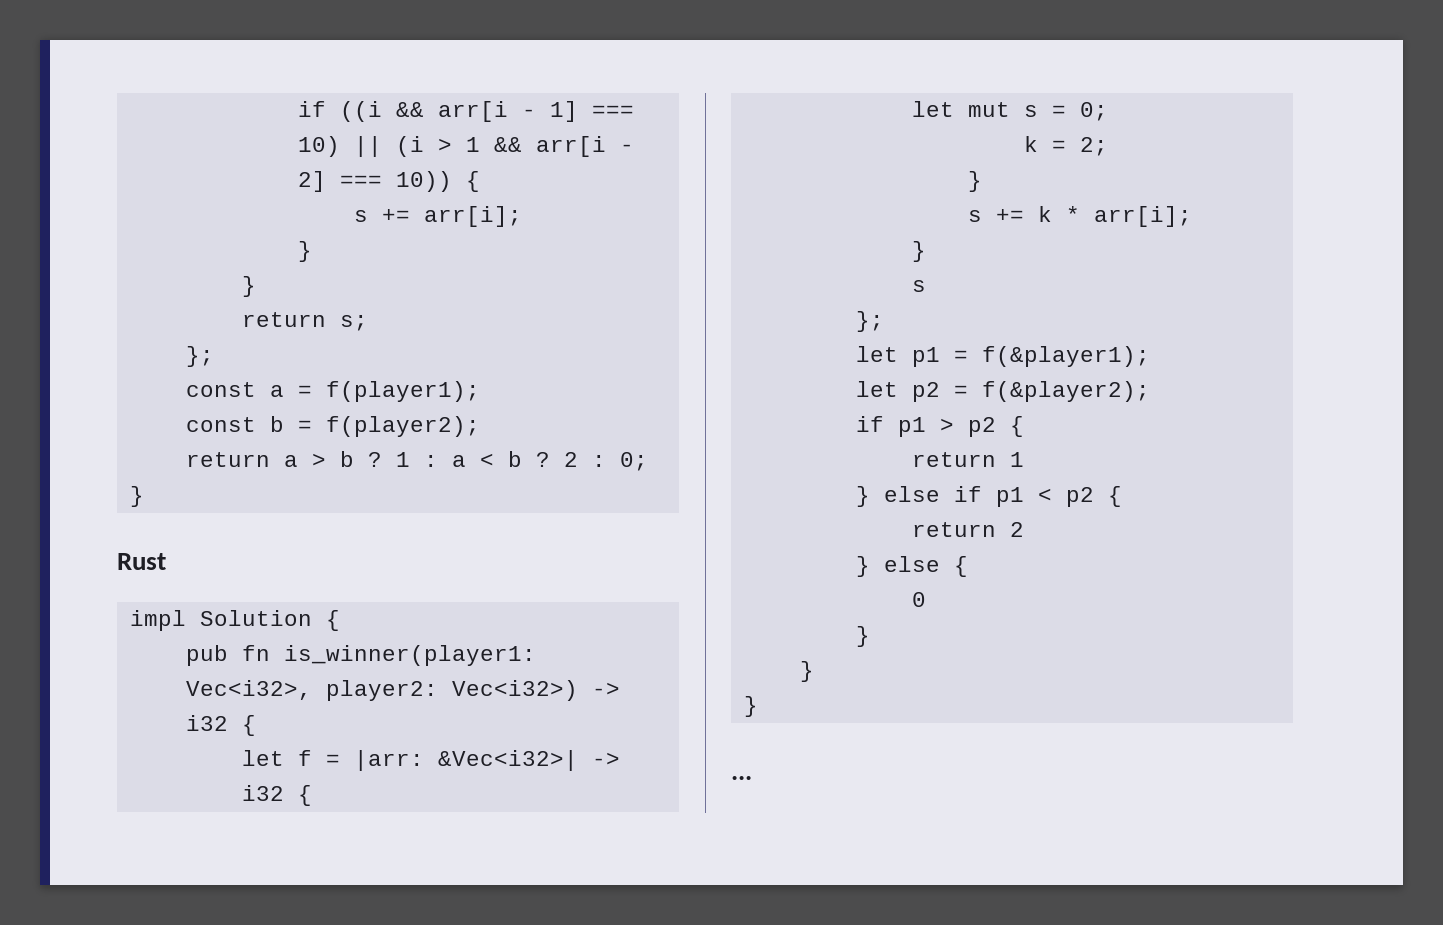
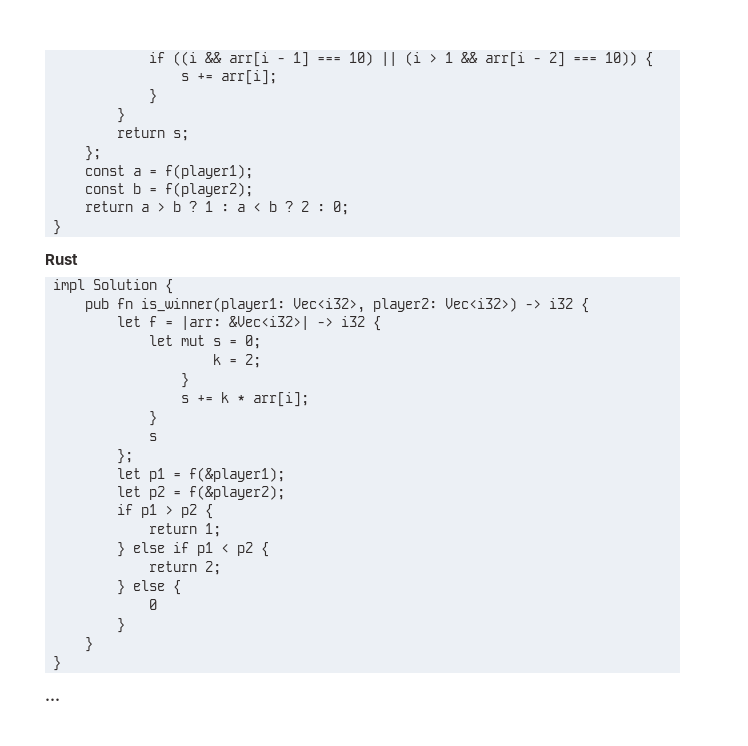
- return 1
+ return 1;
- return 2
+ return 2;

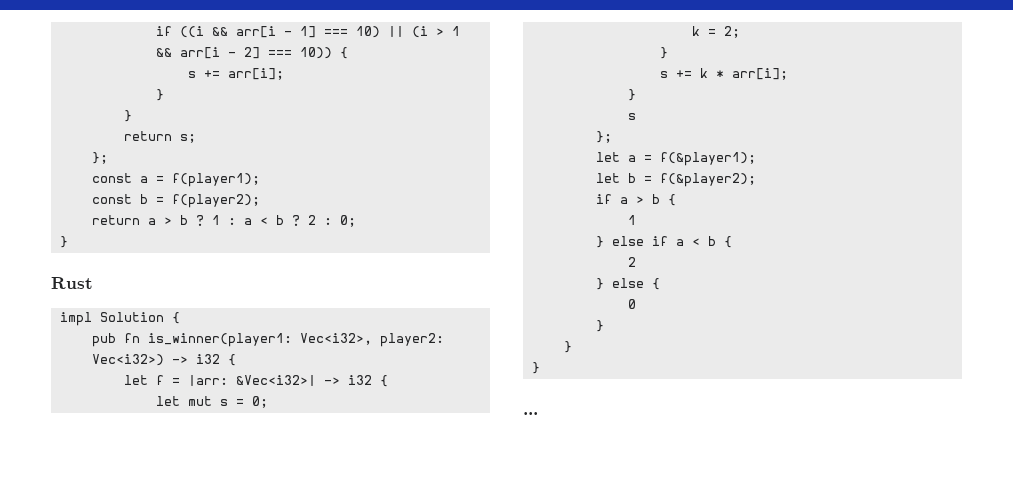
- let p1 = f(&player1);
+ let a = f(&player1);
- let p2 = f(&player2);
+ let b = f(&player2);
- if p1 > p2 {
- return 1;
+ if a > b {
+ 1
- } else if p1 < p2 {
- return 2;
+ } else if a < b {
+ 2

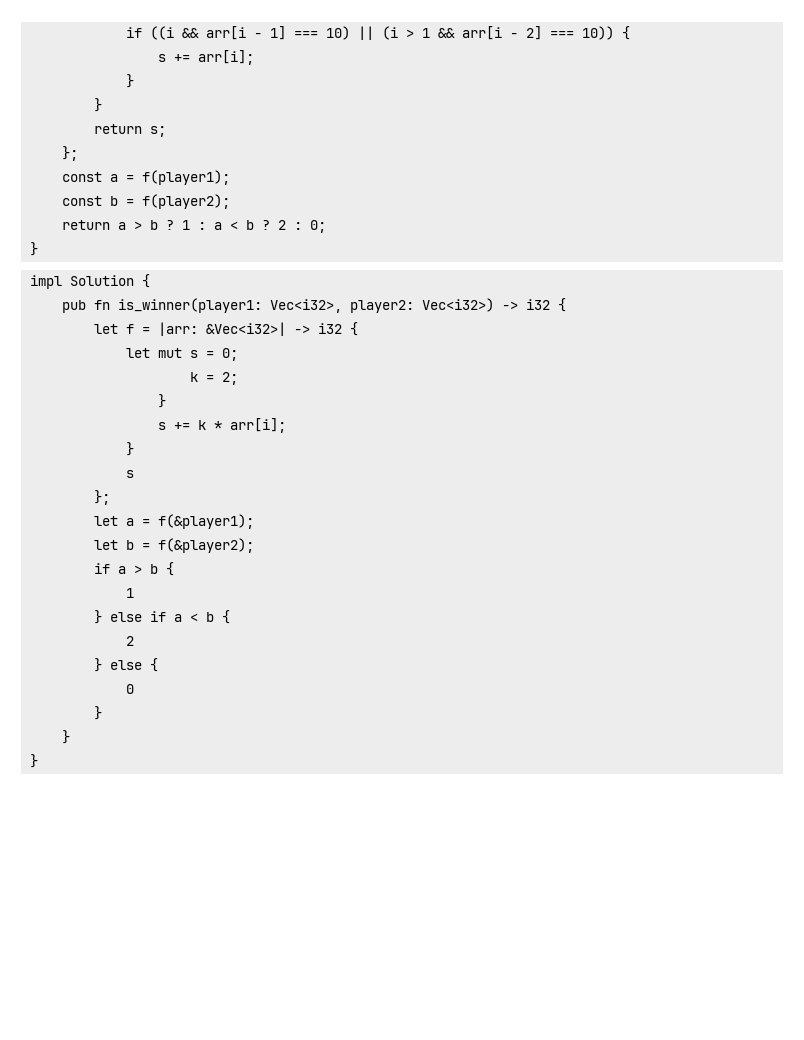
- Rust
- ...

